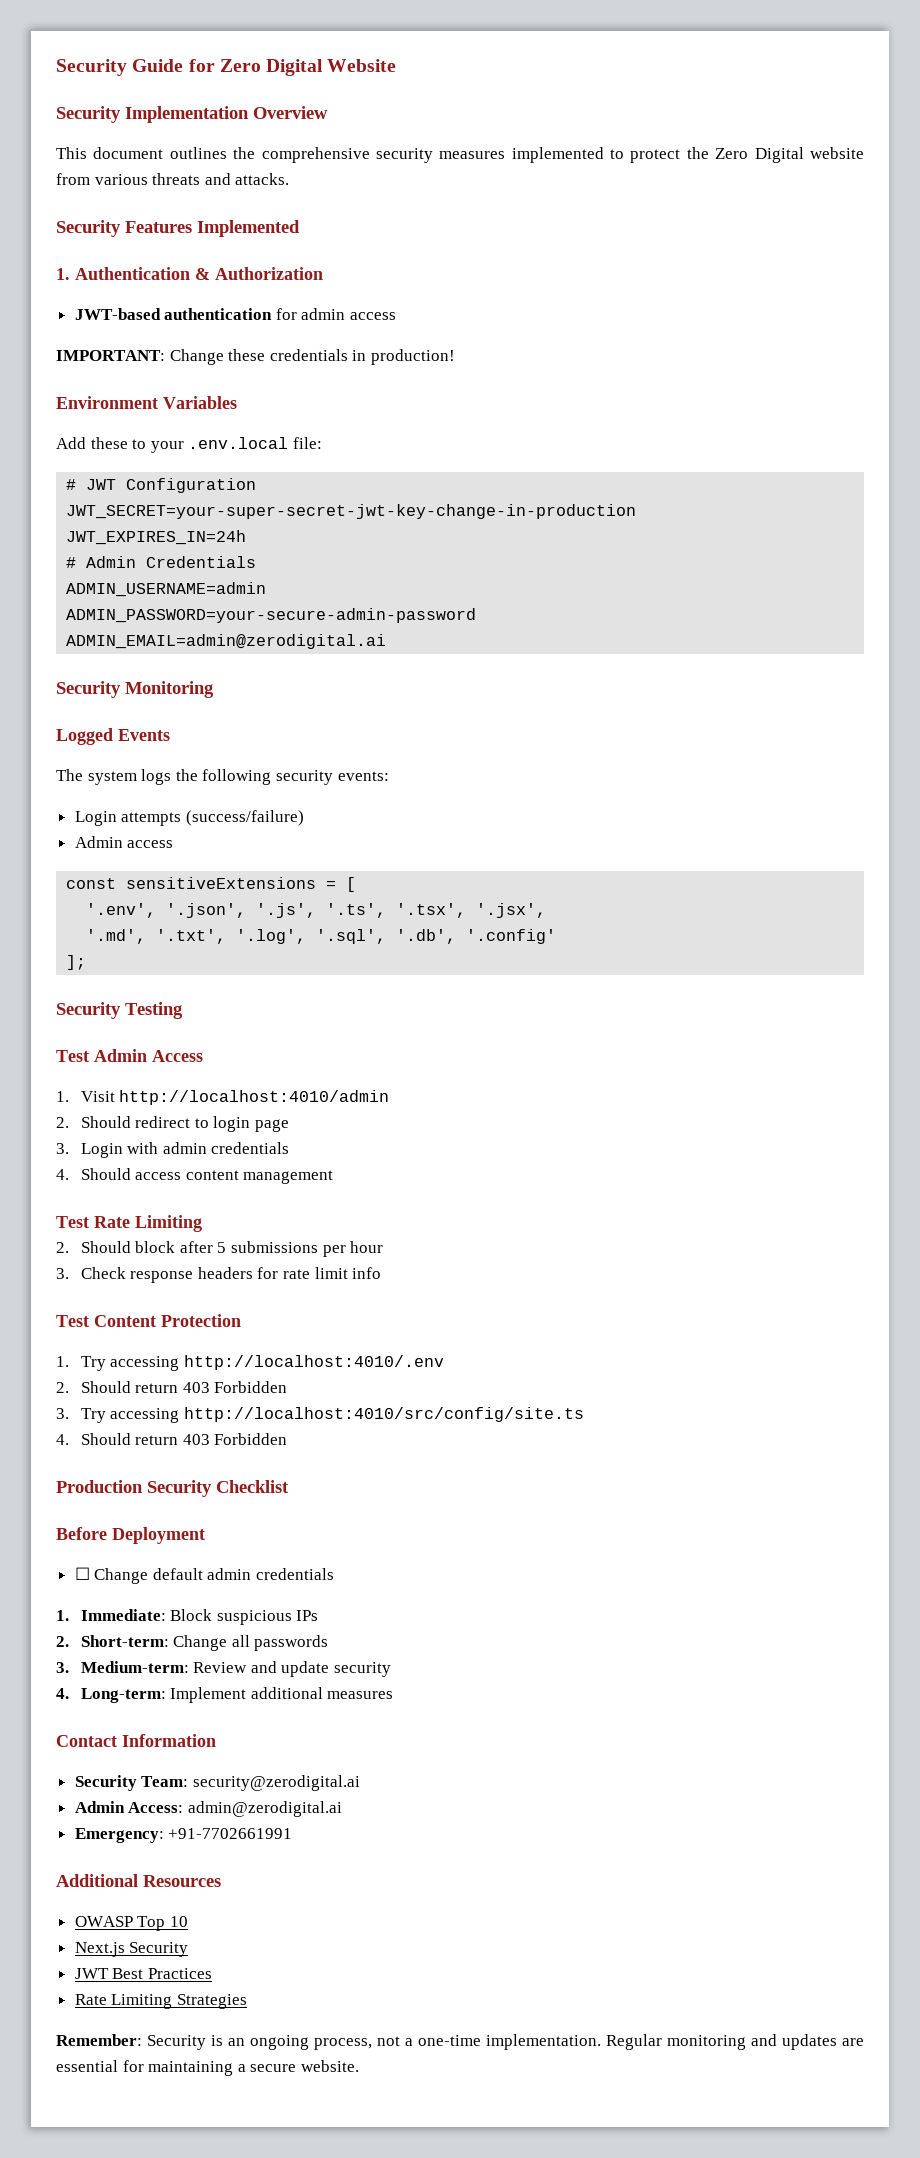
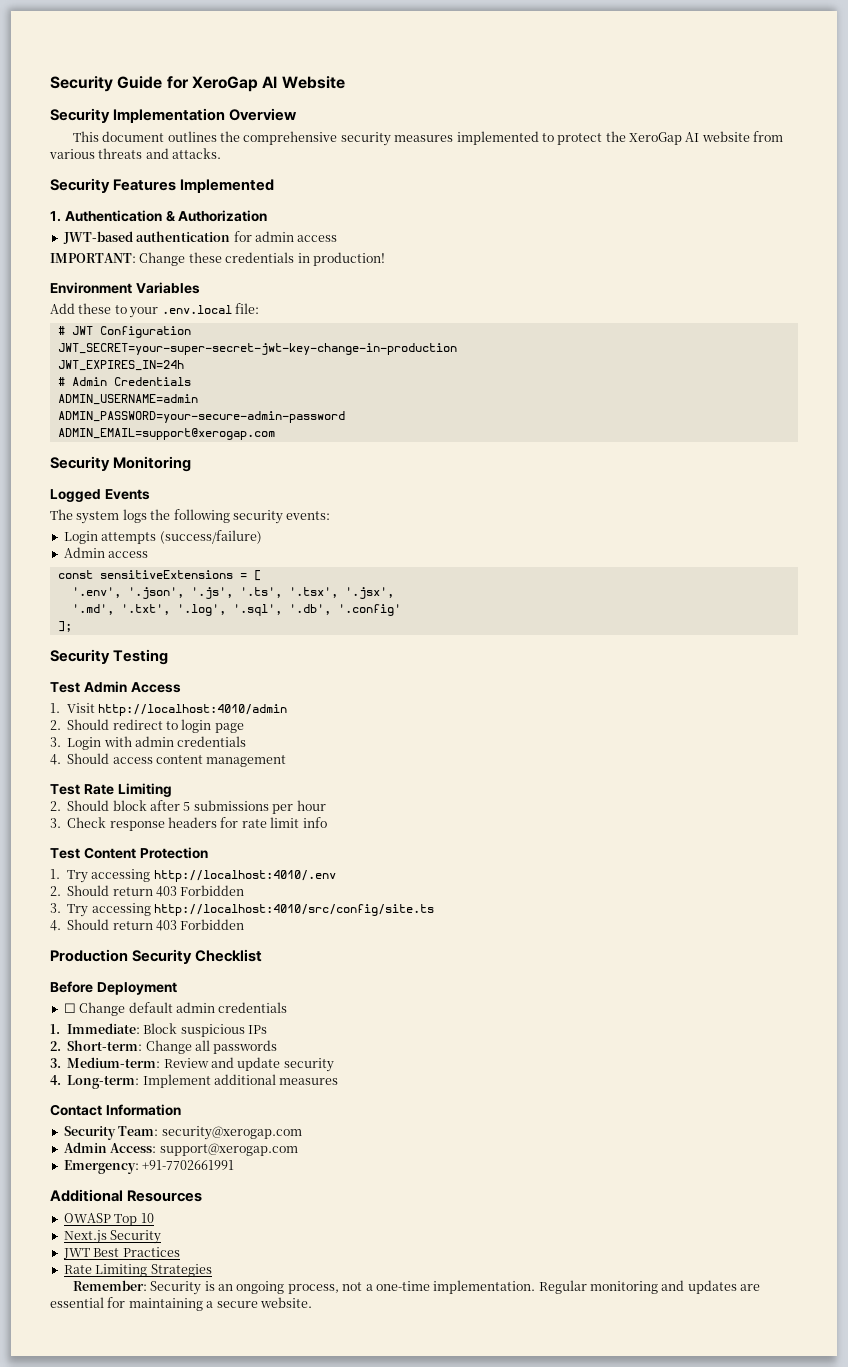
- Security Guide for Zero Digital Website
+ Security Guide for XeroGap AI Website
- This document outlines the comprehensive security measures implemented to protect the Zero Digital website from various threats and attacks.
+ This document outlines the comprehensive security measures implemented to protect the XeroGap AI website from various threats and attacks.
- ADMIN_EMAIL=admin@zerodigital.ai
+ ADMIN_EMAIL=support@xerogap.com
- Security Team: security@zerodigital.ai
+ Security Team: security@xerogap.com
- Admin Access: admin@zerodigital.ai
+ Admin Access: support@xerogap.com

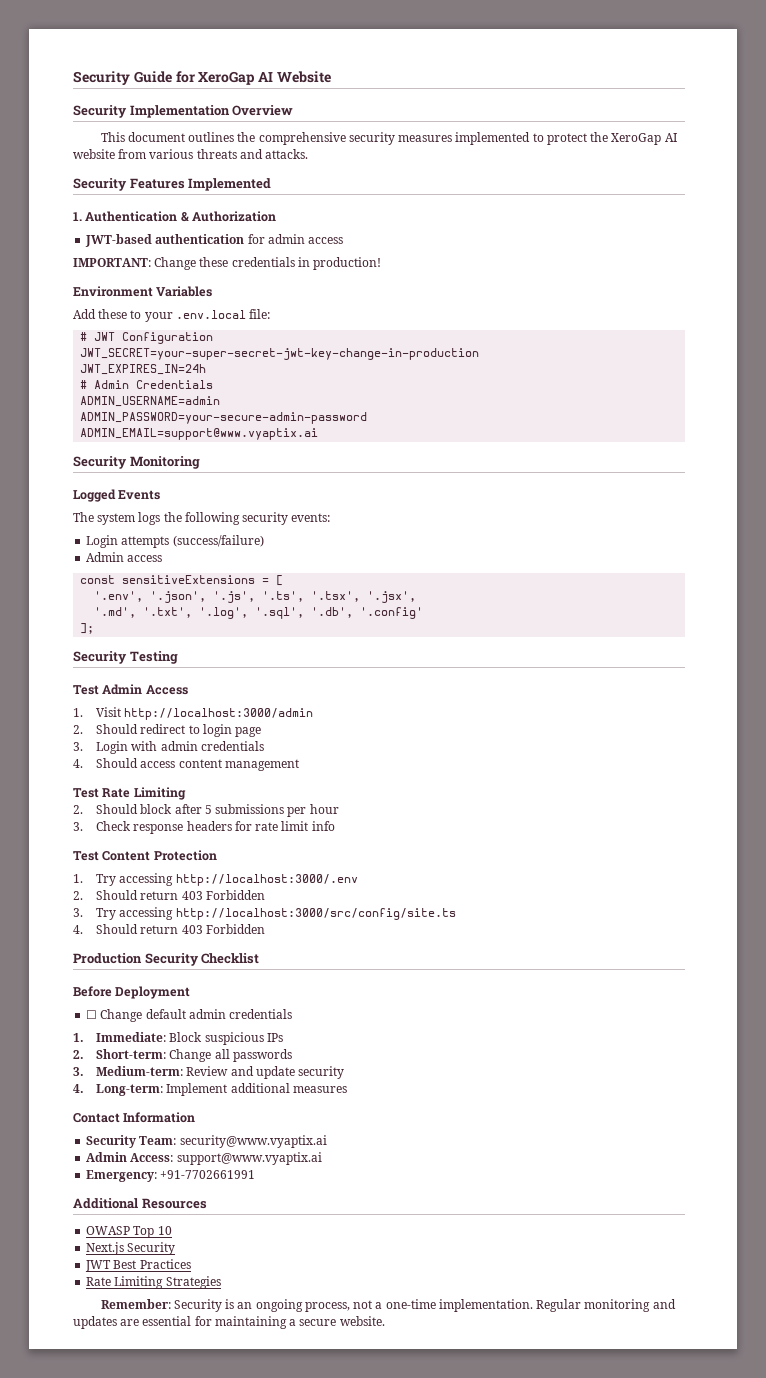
- ADMIN_EMAIL=support@xerogap.com
+ ADMIN_EMAIL=support@www.vyaptix.ai
- 1. Visit http://localhost:4010/admin
+ 1. Visit http://localhost:3000/admin
- 1. Try accessing http://localhost:4010/.env
+ 1. Try accessing http://localhost:3000/.env
- 3. Try accessing http://localhost:4010/src/config/site.ts
+ 3. Try accessing http://localhost:3000/src/config/site.ts
- Security Team: security@xerogap.com
+ Security Team: security@www.vyaptix.ai
- Admin Access: support@xerogap.com
+ Admin Access: support@www.vyaptix.ai

